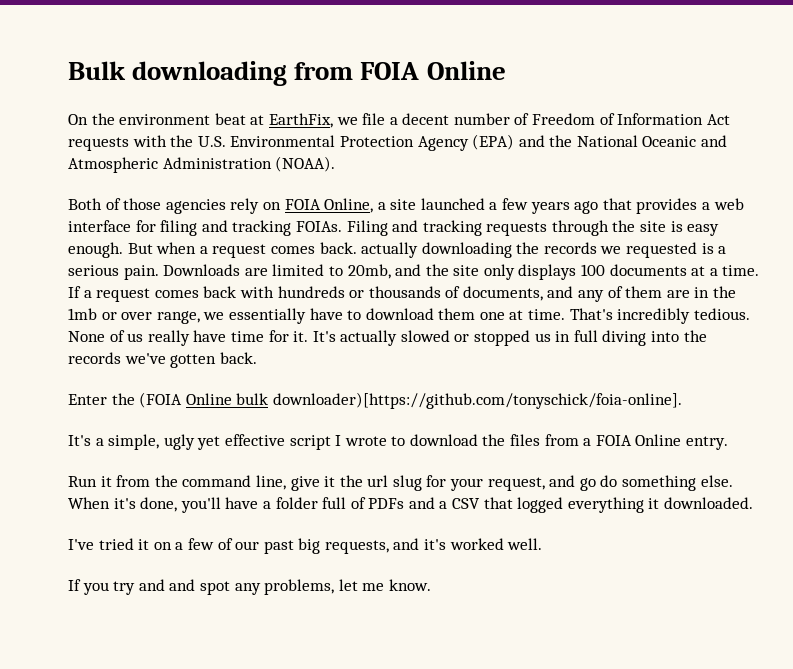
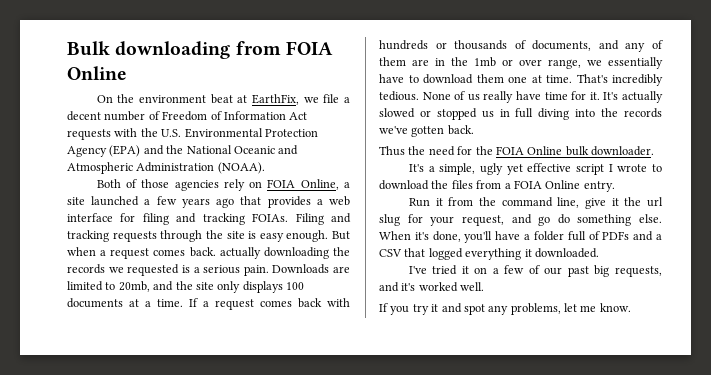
- Enter the (FOIA Online bulk downloader)[https://github.com/tonyschick/foia-online].
+ Thus the need for the FOIA Online bulk downloader.
- If you try and and spot any problems, let me know.
+ If you try it and spot any problems, let me know.

